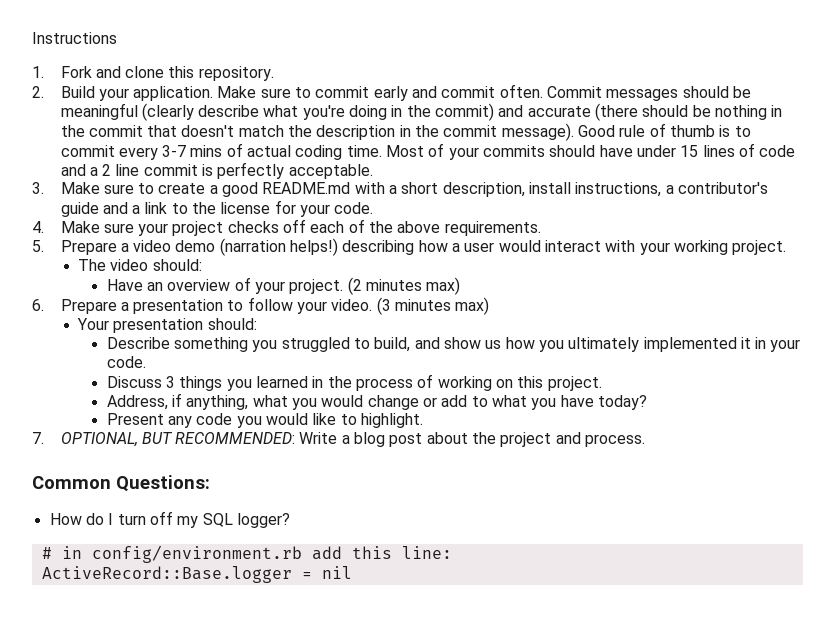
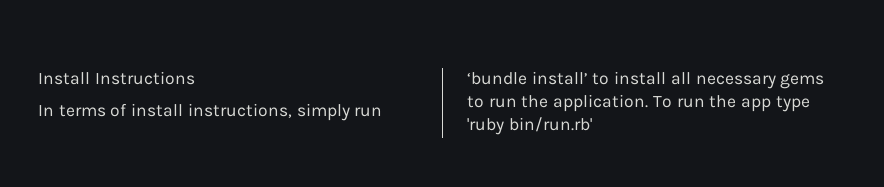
- Instructions
+ Install Instructions
- 1. Fork and clone this repository.
- 2. Build your application. Make sure to commit early and commit often. Commit messages should be meaningful (clearly describe what you're doing in the commit) and accurate (there should be nothing in the commit that doesn't match the description in the commit message). Good rule of thumb is to commit every 3-7 mins of actual coding time. Most of your commits should have under 15 lines of code and a 2 line commit is perfectly acceptable.
- 3. Make sure to create a good README.md with a short description, install instructions, a contributor's guide and a link to the license for your code.
- 4. Make sure your project checks off each of the above requirements.
- 5. Prepare a video demo (narration helps!) describing how a user would interact with your working project.
- The video should:
- Have an overview of your project. (2 minutes max)
- 6. Prepare a presentation to follow your video. (3 minutes max)
- Your presentation should:
- Describe something you struggled to build, and show us how you ultimately implemented it in your code.
- Discuss 3 things you learned in the process of working on this project.
- Address, if anything, what you would change or add to what you have today?
- Present any code you would like to highlight.
- 7. OPTIONAL, BUT RECOMMENDED: Write a blog post about the project and process.
- Common Questions:
- How do I turn off my SQL logger?
- # in config/environment.rb add this line:
- ActiveRecord::Base.logger = nil
+ In terms of install instructions, simply run ‘bundle install’ to install all necessary gems to run the application. To run the app type 'ruby bin/run.rb'

